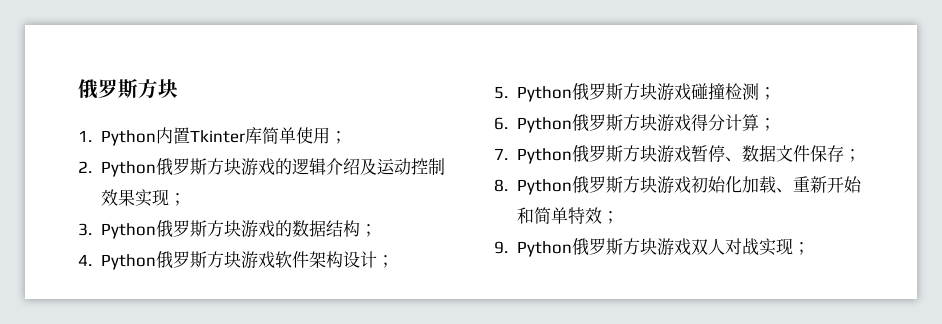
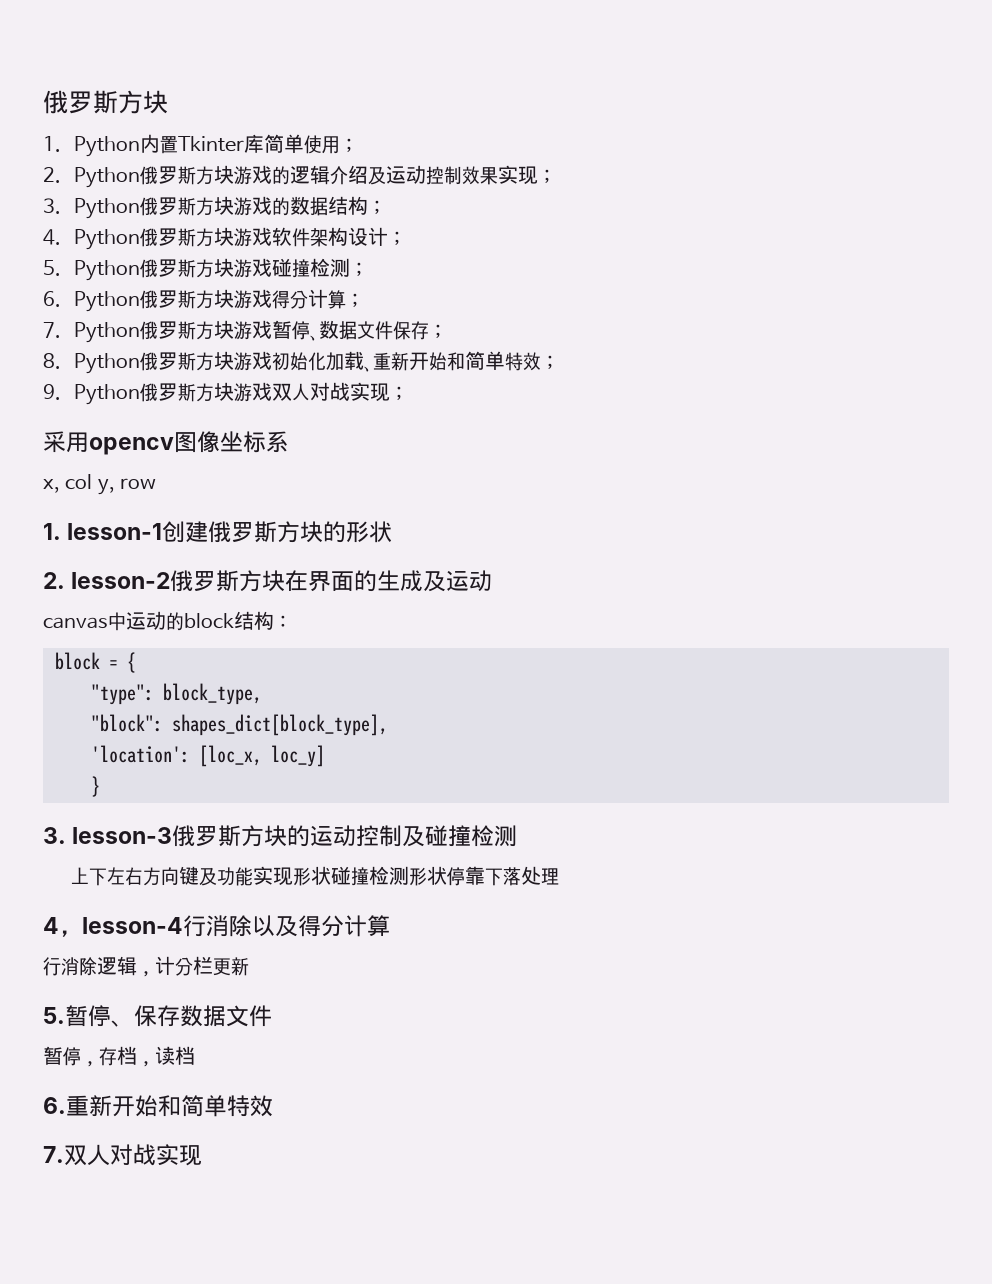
+ 采用opencv图像坐标系
+ x, col y, row
+ 1. lesson-1创建俄罗斯方块的形状
+ 2. lesson-2俄罗斯方块在界面的生成及运动
+ canvas中运动的block结构：
+ block = {
+ "type": block_type,
+ "block": shapes_dict[block_type],
+ 'location': [loc_x, loc_y]
+ }
+ 3. lesson-3俄罗斯方块的运动控制及碰撞检测
+ 上下左右方向键及功能实现形状碰撞检测形状停靠下落处理
+ 4，lesson-4行消除以及得分计算
+ 行消除逻辑，计分栏更新
+ 5.暂停、保存数据文件
+ 暂停，存档，读档
+ 6.重新开始和简单特效
+ 7.双人对战实现

